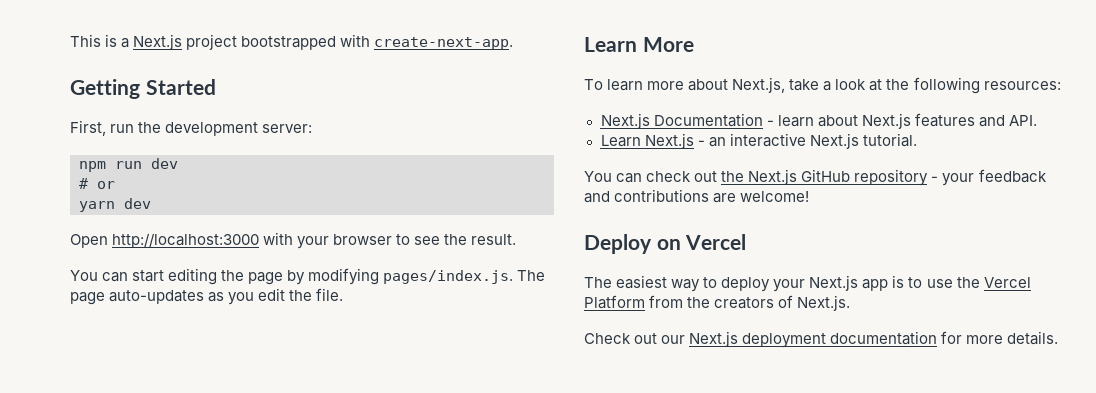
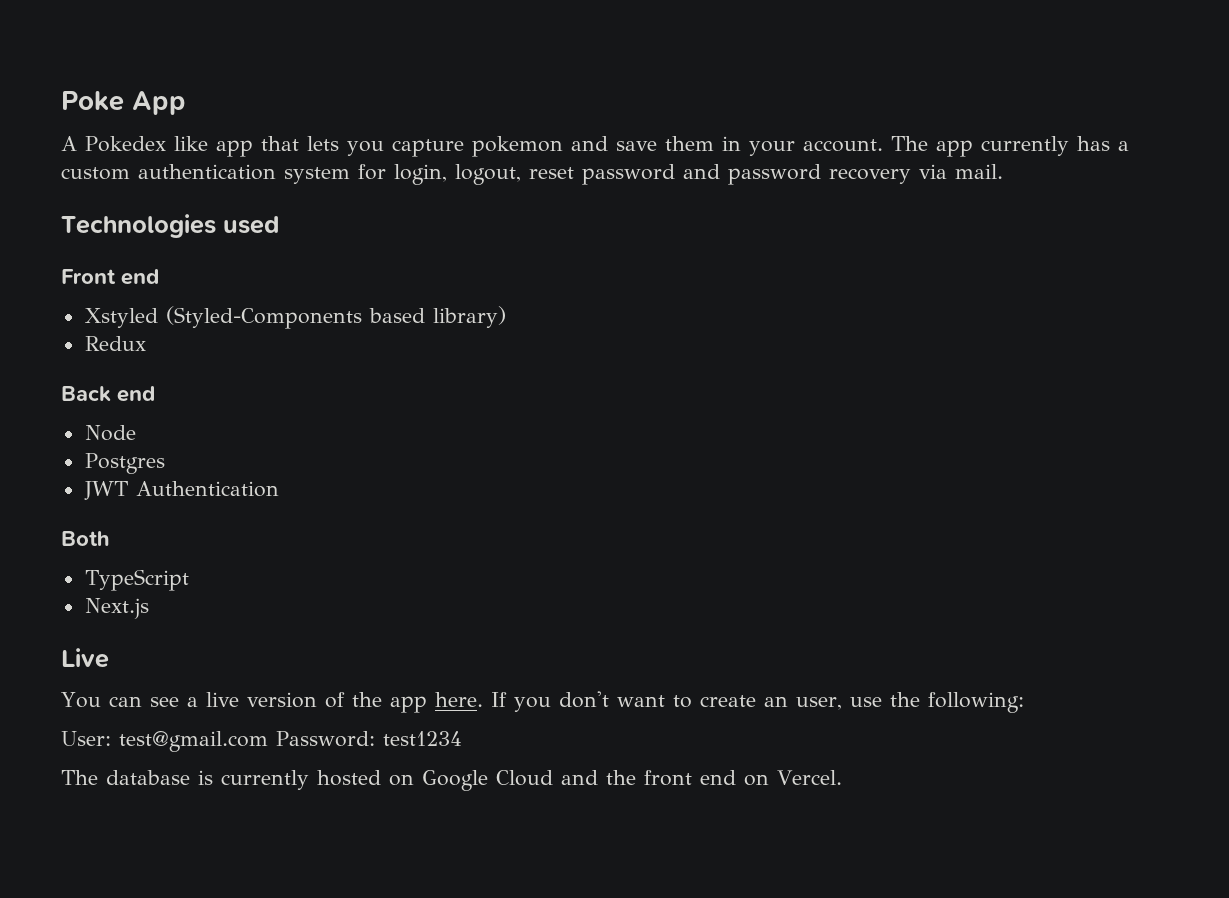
- This is a Next.js project bootstrapped with create-next-app.
- Getting Started
- First, run the development server:
- npm run dev
- # or
- yarn dev
- Open http://localhost:3000 with your browser to see the result.
- You can start editing the page by modifying pages/index.js. The page auto-updates as you edit the file.
- Learn More
- To learn more about Next.js, take a look at the following resources:
- Next.js Documentation - learn about Next.js features and API.
- Learn Next.js - an interactive Next.js tutorial.
- You can check out the Next.js GitHub repository - your feedback and contributions are welcome!
- Deploy on Vercel
- The easiest way to deploy your Next.js app is to use the Vercel Platform from the creators of Next.js.
- Check out our Next.js deployment documentation for more details.
+ Poke App
+ A Pokedex like app that lets you capture pokemon and save them in your account. The app currently has a custom authentication system for login, logout, reset password and password recovery via mail.
+ Technologies used
+ Front end
+ Xstyled (Styled-Components based library)
+ Redux
+ Back end
+ Node
+ Postgres
+ JWT Authentication
+ Both
+ TypeScript
+ Next.js
+ Live
+ You can see a live version of the app here. If you don't want to create an user, use the following:
+ User: test@gmail.com Password: test1234
+ The database is currently hosted on Google Cloud and the front end on Vercel.

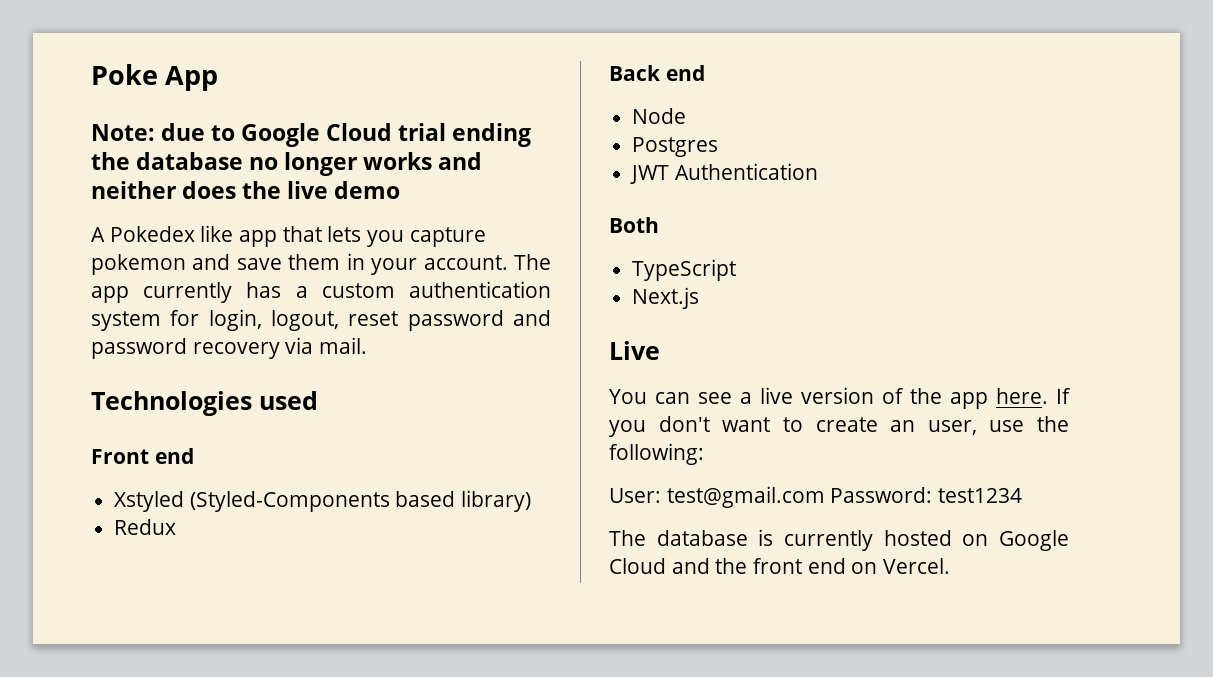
+ Note: due to Google Cloud trial ending the database no longer works and neither does the live demo

